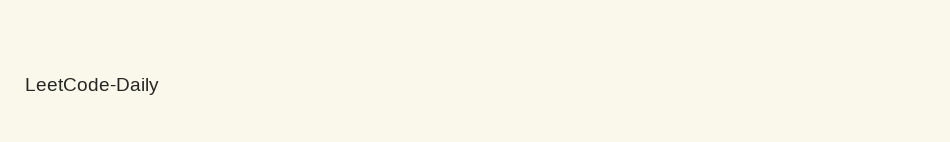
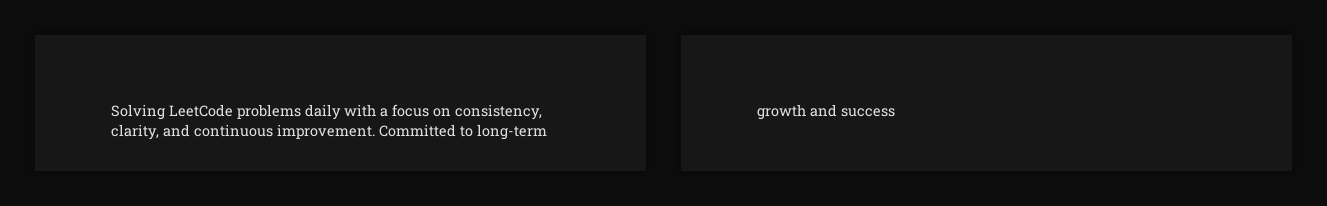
- LeetCode-Daily
+ Solving LeetCode problems daily with a focus on consistency, clarity, and continuous improvement. Committed to long-term growth and success

